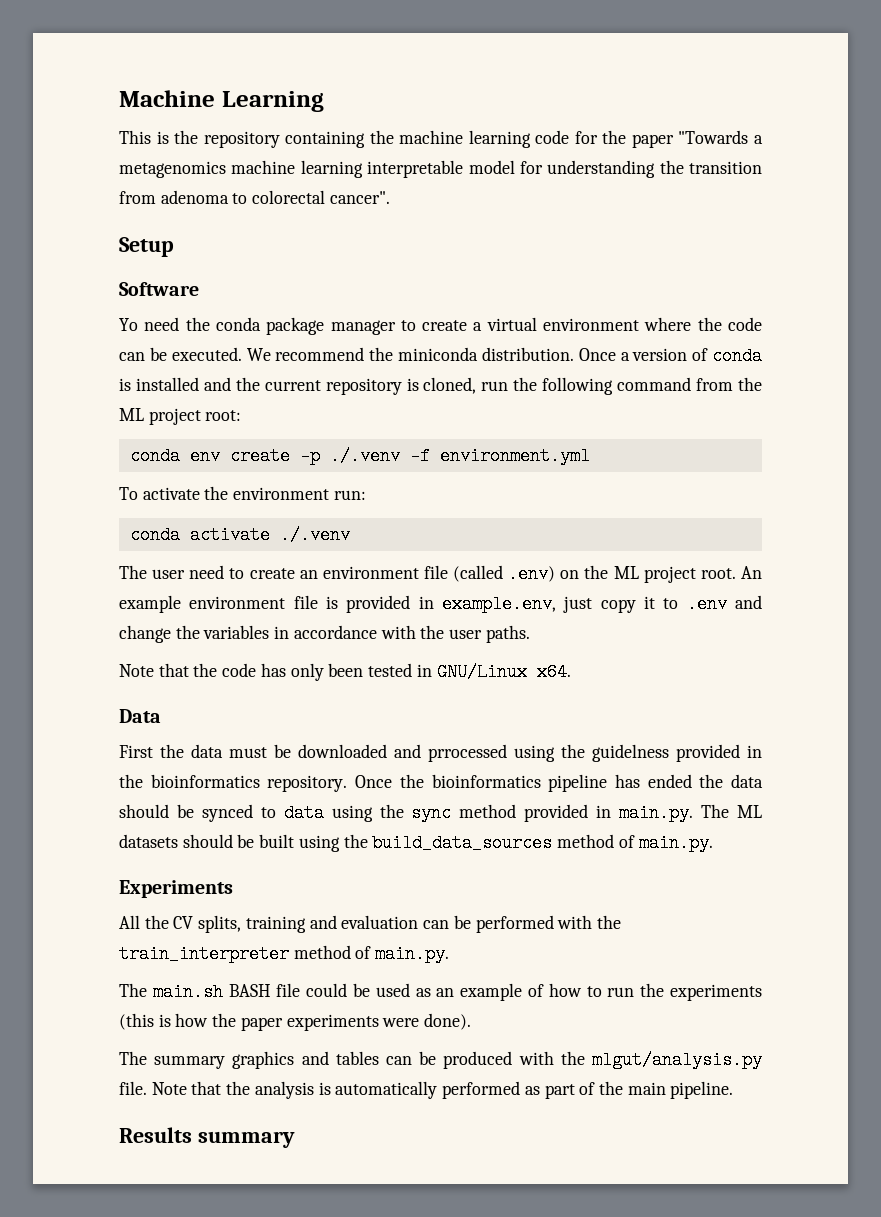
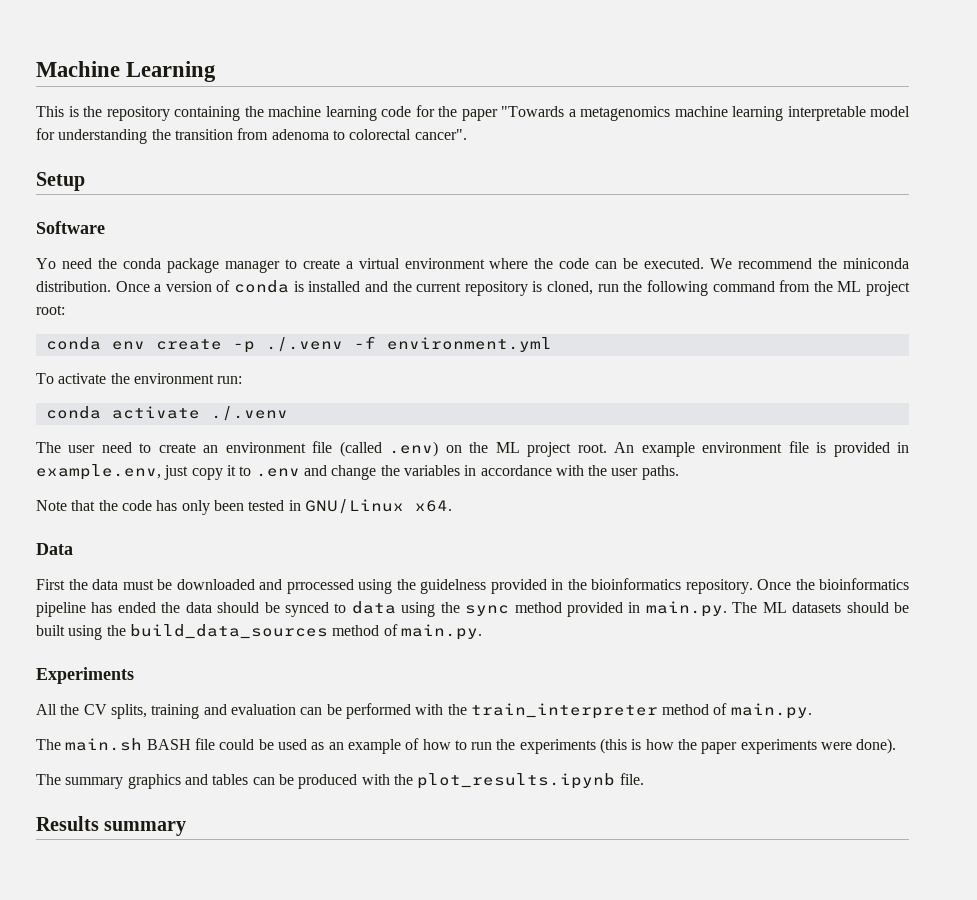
- The summary graphics and tables can be produced with the mlgut/analysis.py file. Note that the analysis is automatically performed as part of the main pipeline.
+ The summary graphics and tables can be produced with the plot_results.ipynb file.

